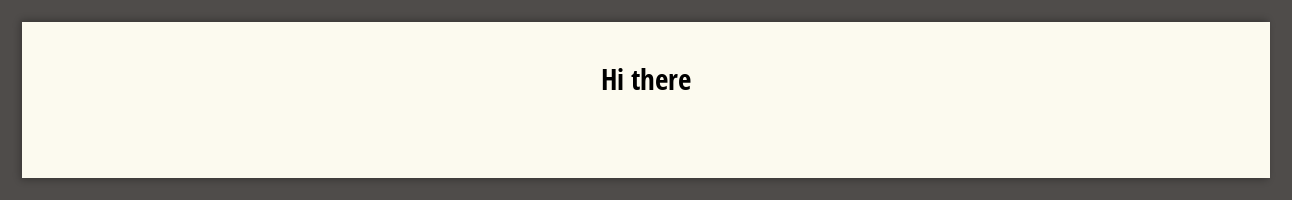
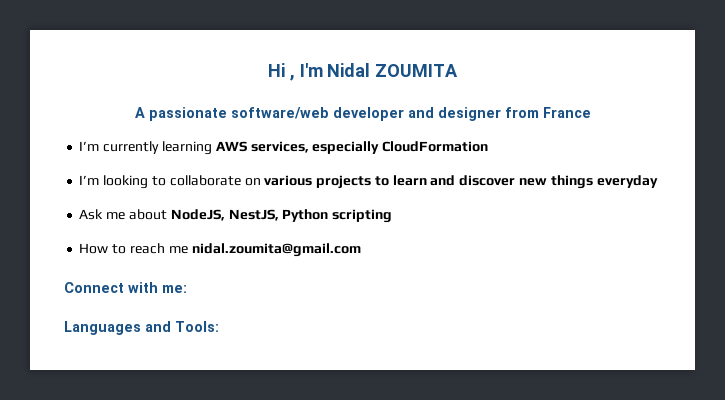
- Hi there
+ Hi , I'm Nidal ZOUMITA
+ A passionate software/web developer and designer from France
+ I’m currently learning AWS services, especially CloudFormation
+ I’m looking to collaborate on various projects to learn and discover new things everyday
+ Ask me about NodeJS, NestJS, Python scripting
+ How to reach me nidal.zoumita@gmail.com
+ Connect with me:
+ Languages and Tools:

